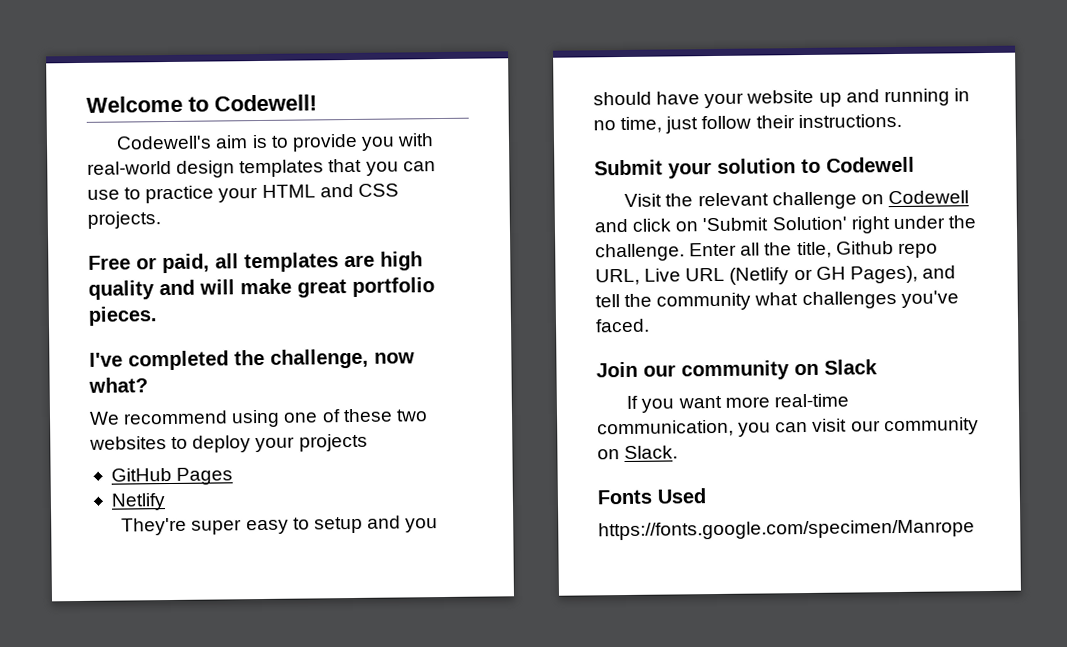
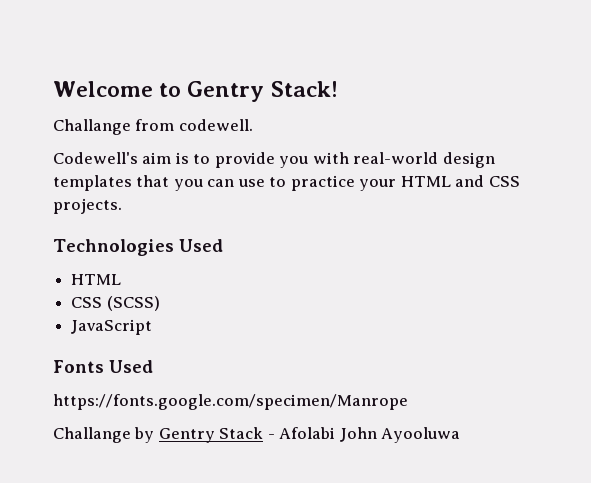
- Welcome to Codewell!
+ Welcome to Gentry Stack!
+ Challange from codewell.
- Free or paid, all templates are high quality and will make great portfolio pieces.
- I've completed the challenge, now what?
- We recommend using one of these two websites to deploy your projects
- GitHub Pages
- Netlify
- They're super easy to setup and you should have your website up and running in no time, just follow their instructions.
- Submit your solution to Codewell
- Visit the relevant challenge on Codewell and click on 'Submit Solution' right under the challenge. Enter all the title, Github repo URL, Live URL (Netlify or GH Pages), and tell the community what challenges you've faced.
- Join our community on Slack
- If you want more real-time communication, you can visit our community on Slack.
+ Technologies Used
+ HTML
+ CSS (SCSS)
+ JavaScript
  Fonts Used
  https://fonts.google.com/specimen/Manrope
+ Challange by Gentry Stack - Afolabi John Ayooluwa

